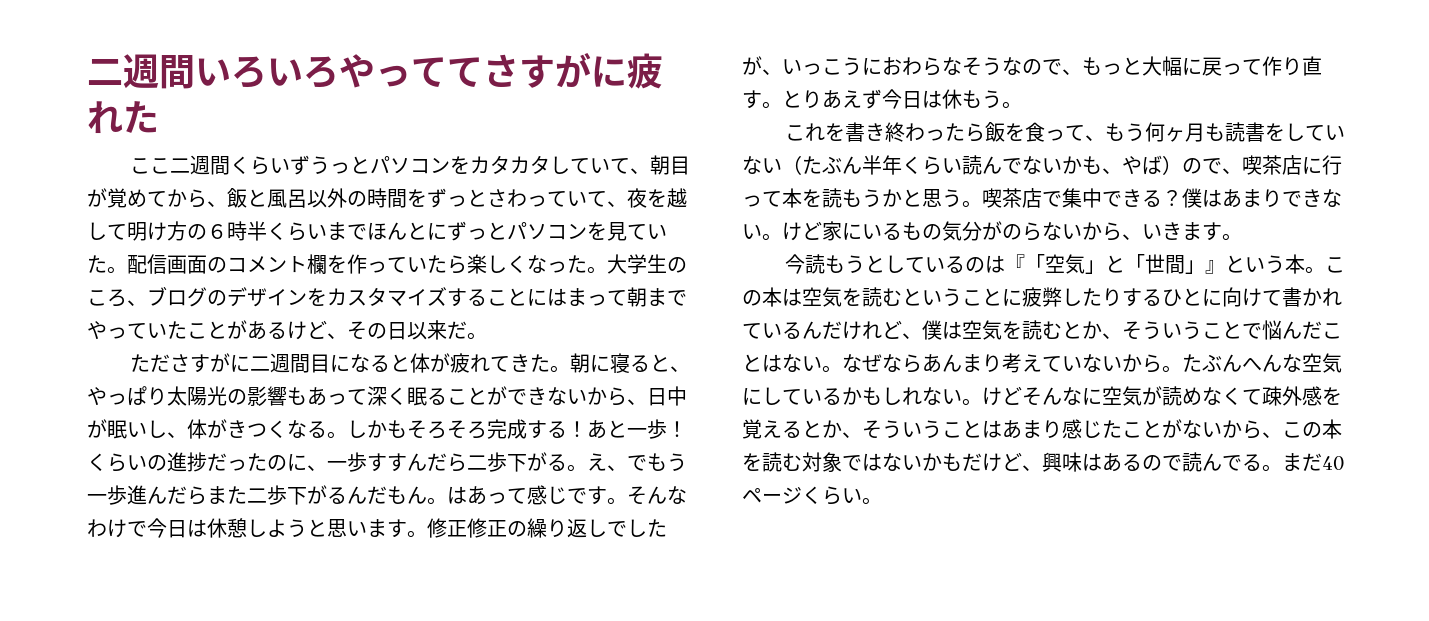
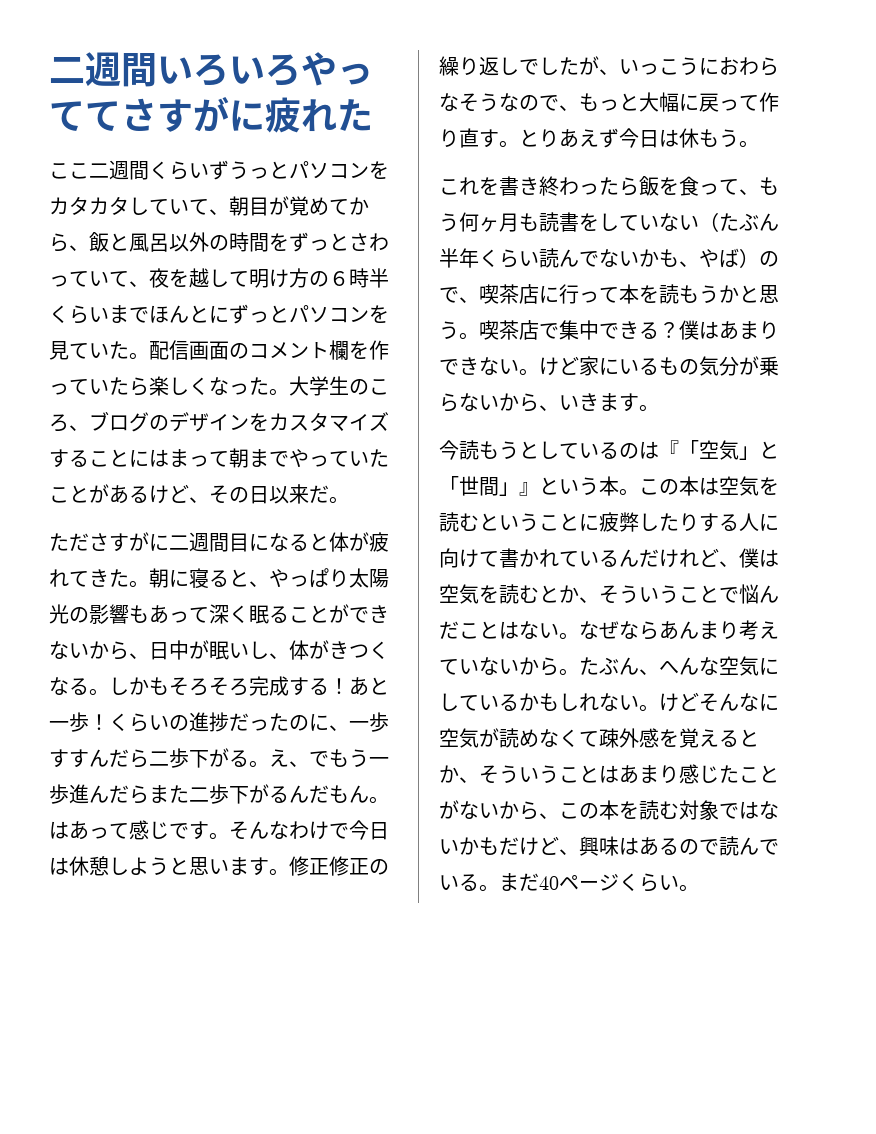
- けど家にいるもの気分がのらないから、いきます。
+ けど家にいるもの気分が乗らないから、いきます。
- この本は空気を読むということに疲弊したりするひとに向けて書かれているんだけれど、僕は空気を読むとか、そういうことで悩んだことはない。
+ この本は空気を読むということに疲弊したりする人に向けて書かれているんだけれど、僕は空気を読むとか、そういうことで悩んだことはない。
- たぶんへんな空気にしているかもしれない。
+ たぶん、へんな空気にしているかもしれない。
- けどそんなに空気が読めなくて疎外感を覚えるとか、そういうことはあまり感じたことがないから、この本を読む対象ではないかもだけど、興味はあるので読んでる。
+ けどそんなに空気が読めなくて疎外感を覚えるとか、そういうことはあまり感じたことがないから、この本を読む対象ではないかもだけど、興味はあるので読んでいる。

